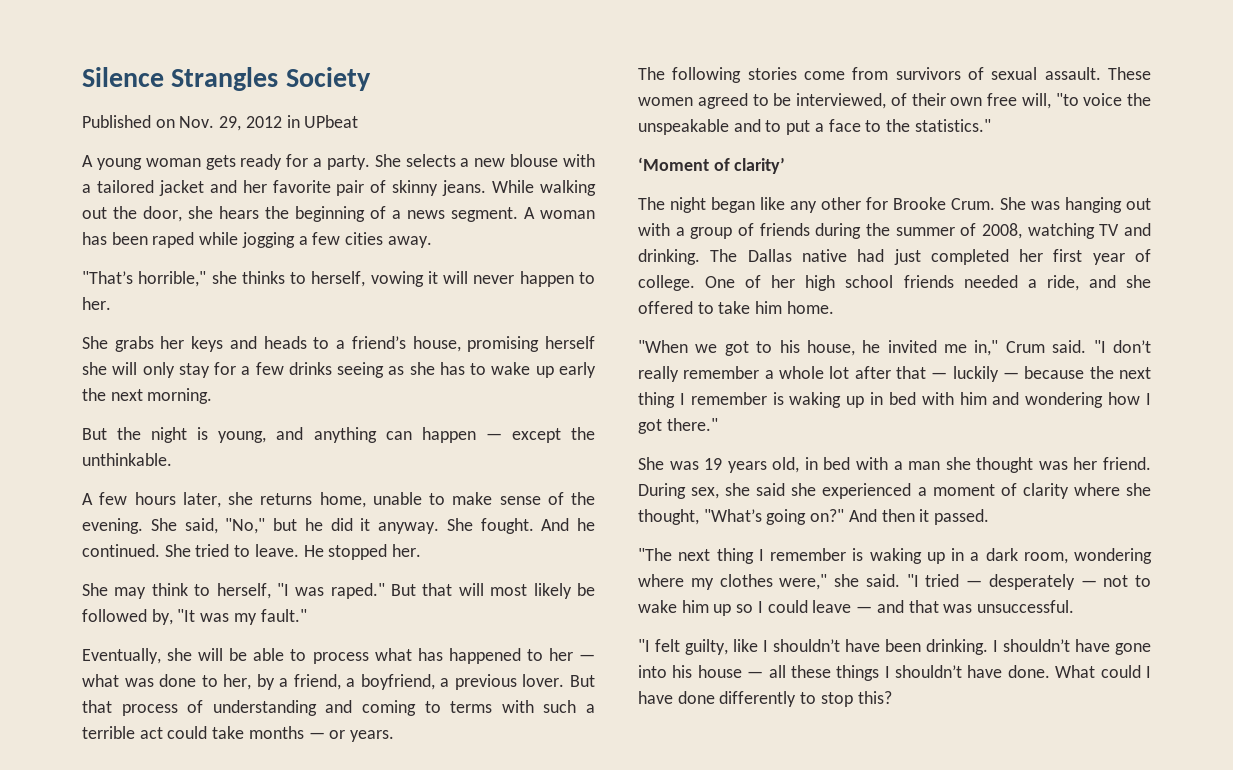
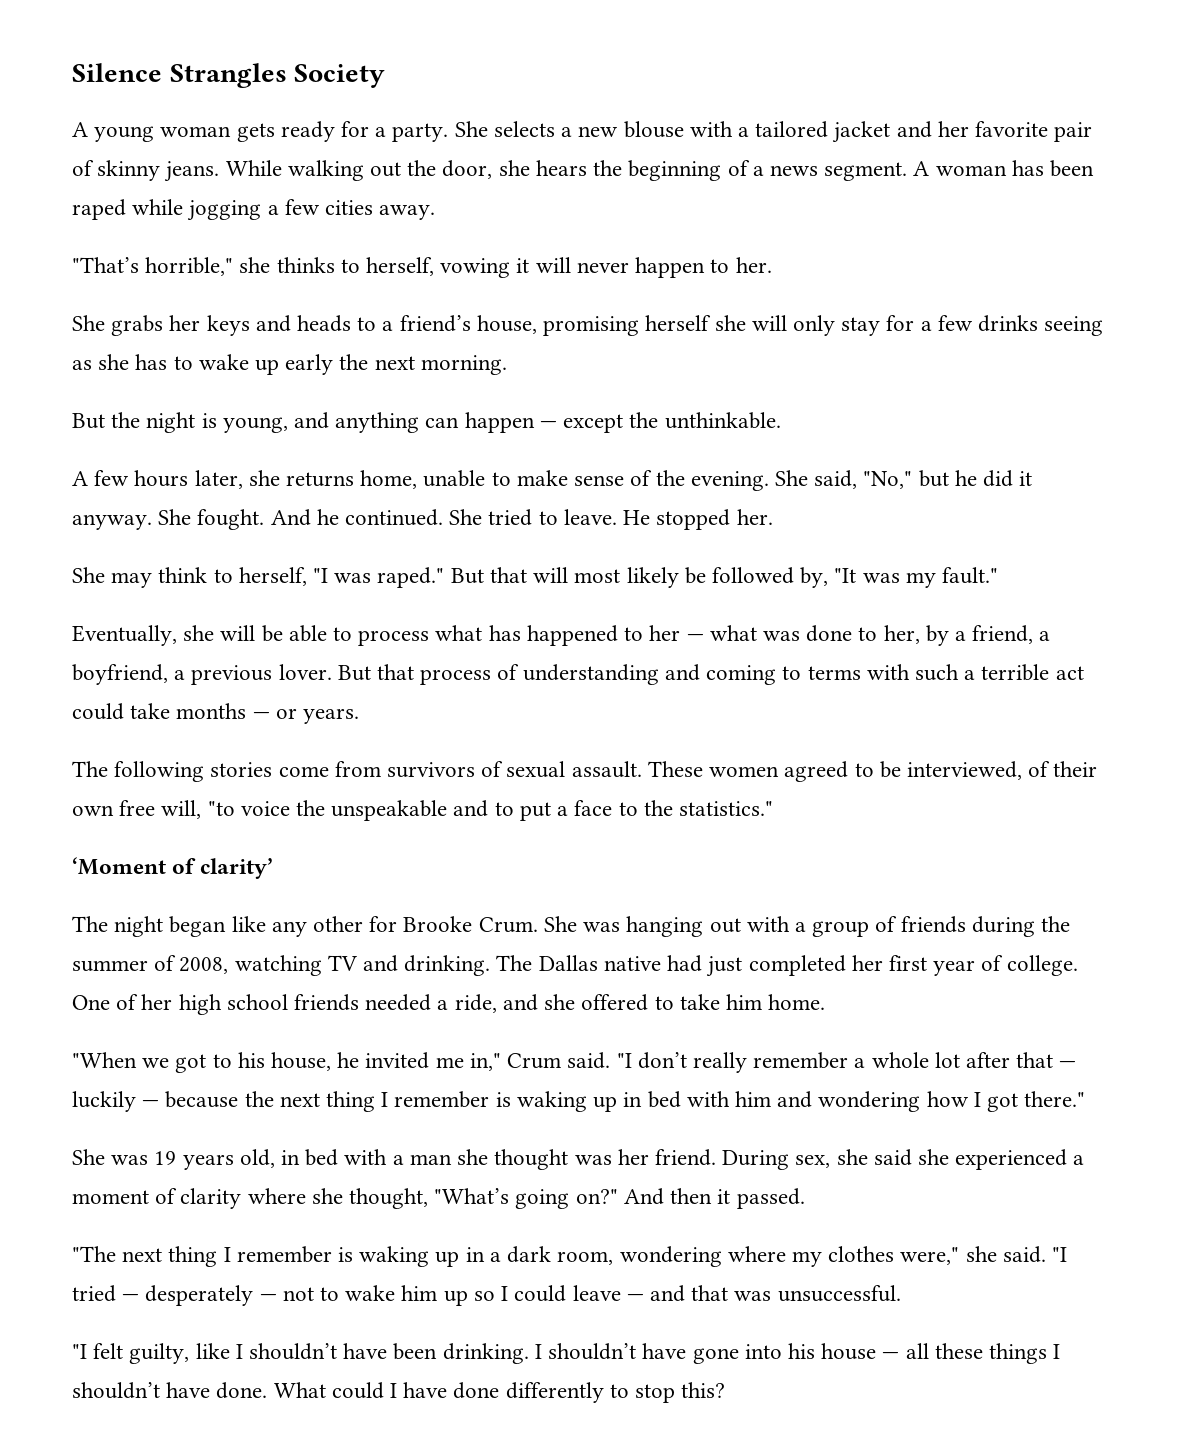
- Published on Nov. 29, 2012 in UPbeat

